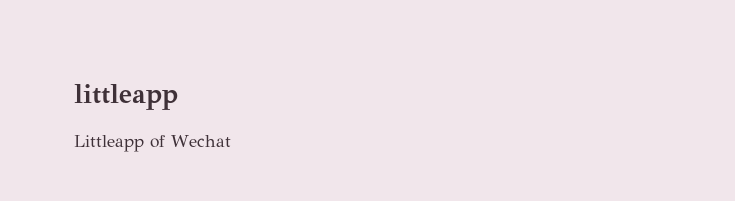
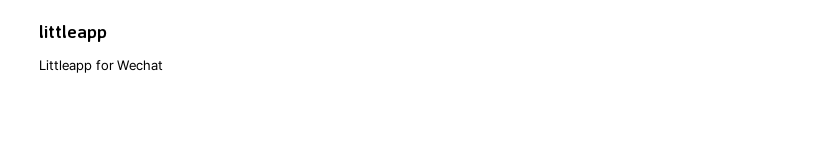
- Littleapp of Wechat
+ Littleapp for Wechat

